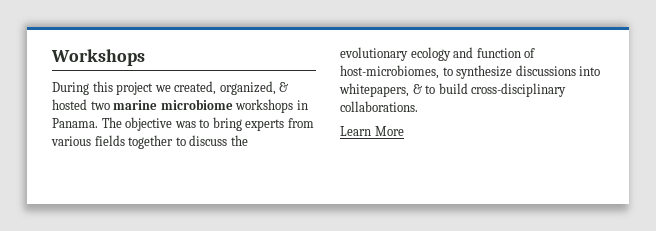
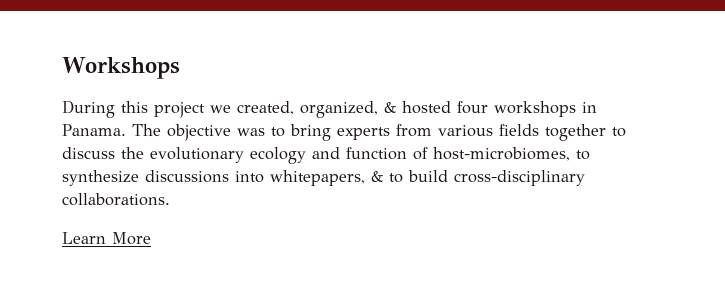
- During this project we created, organized, & hosted two marine microbiome workshops in Panama.
+ During this project we created, organized, & hosted four workshops in Panama.

